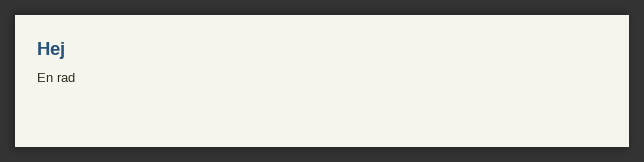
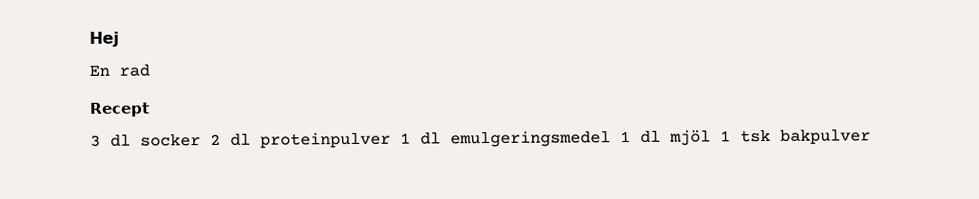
+ Recept
+ 3 dl socker 2 dl proteinpulver 1 dl emulgeringsmedel 1 dl mjöl 1 tsk bakpulver

